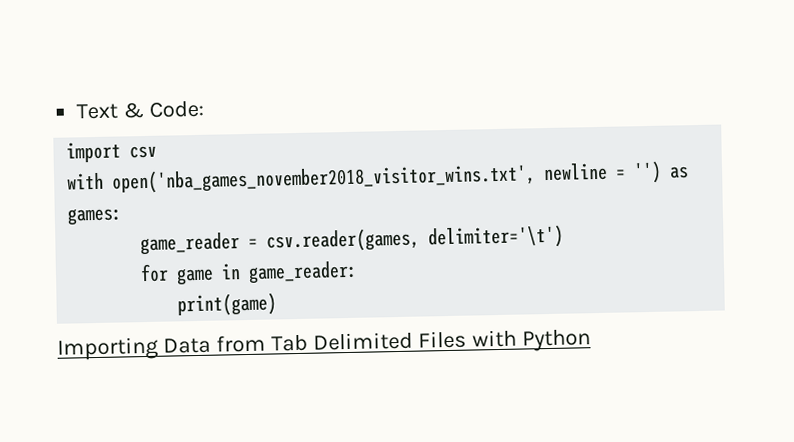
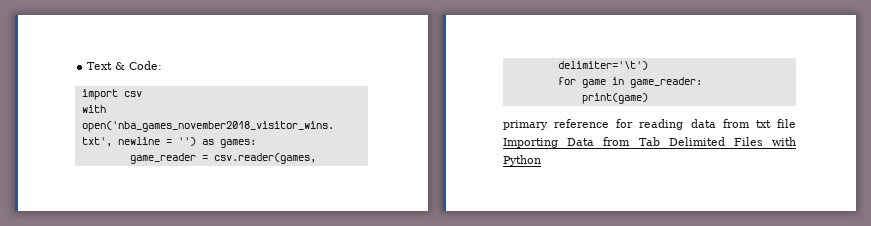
- Importing Data from Tab Delimited Files with Python
+ primary reference for reading data from txt file Importing Data from Tab Delimited Files with Python

